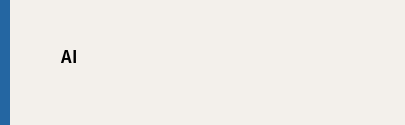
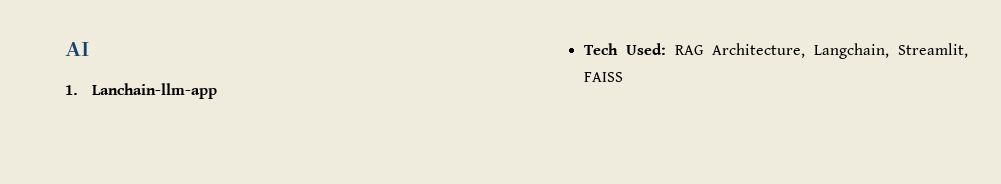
+ 1. Lanchain-llm-app
+ Tech Used: RAG Architecture, Langchain, Streamlit, FAISS

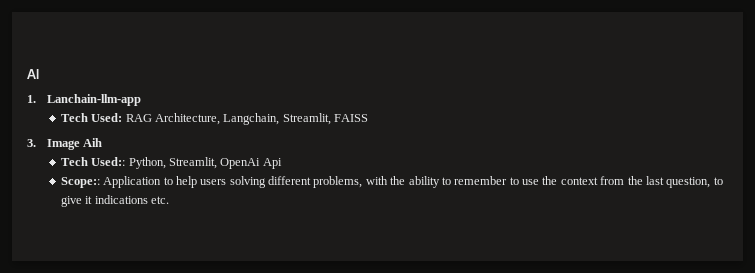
+ 3. Image Aih
+ Tech Used:: Python, Streamlit, OpenAi Api
+ Scope:: Application to help users solving different problems, with the ability to remember to use the context from the last question, to give it indications etc.

